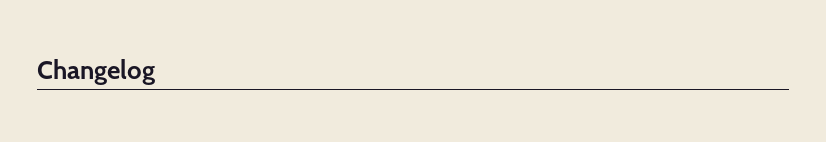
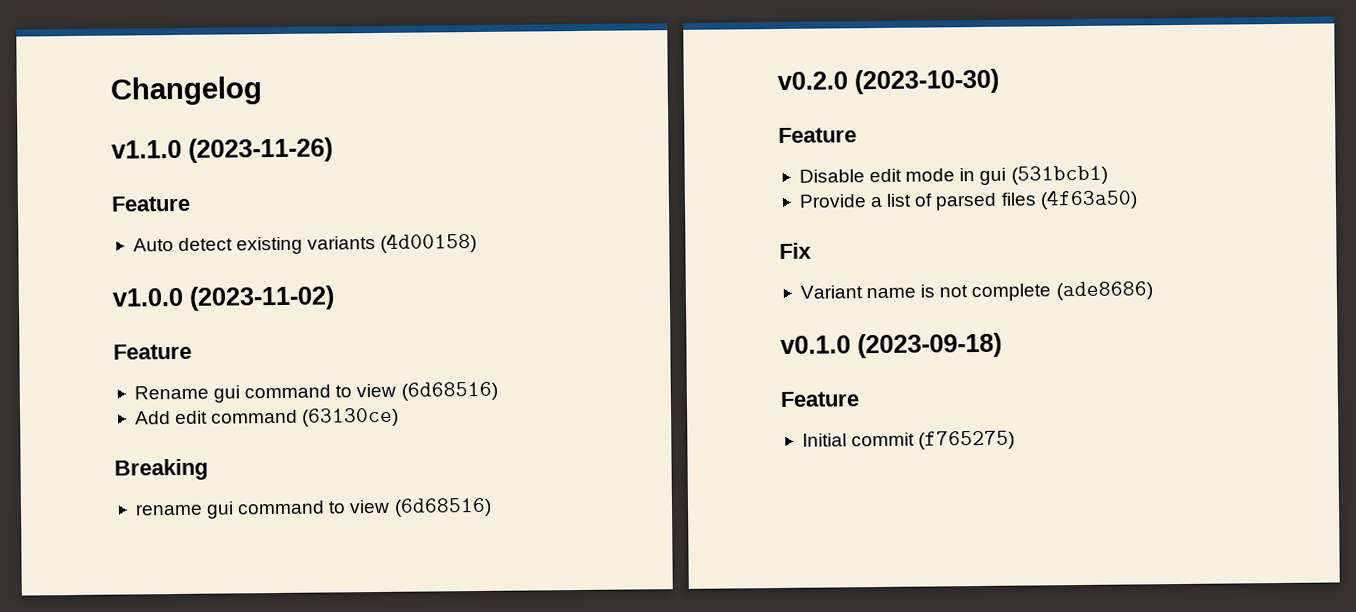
+ v1.1.0 (2023-11-26)
+ Feature
+ Auto detect existing variants (4d00158)
+ v1.0.0 (2023-11-02)
+ Feature
+ Rename gui command to view (6d68516)
+ Add edit command (63130ce)
+ Breaking
+ rename gui command to view (6d68516)
+ v0.2.0 (2023-10-30)
+ Feature
+ Disable edit mode in gui (531bcb1)
+ Provide a list of parsed files (4f63a50)
+ Fix
+ Variant name is not complete (ade8686)
+ v0.1.0 (2023-09-18)
+ Feature
+ Initial commit (f765275)

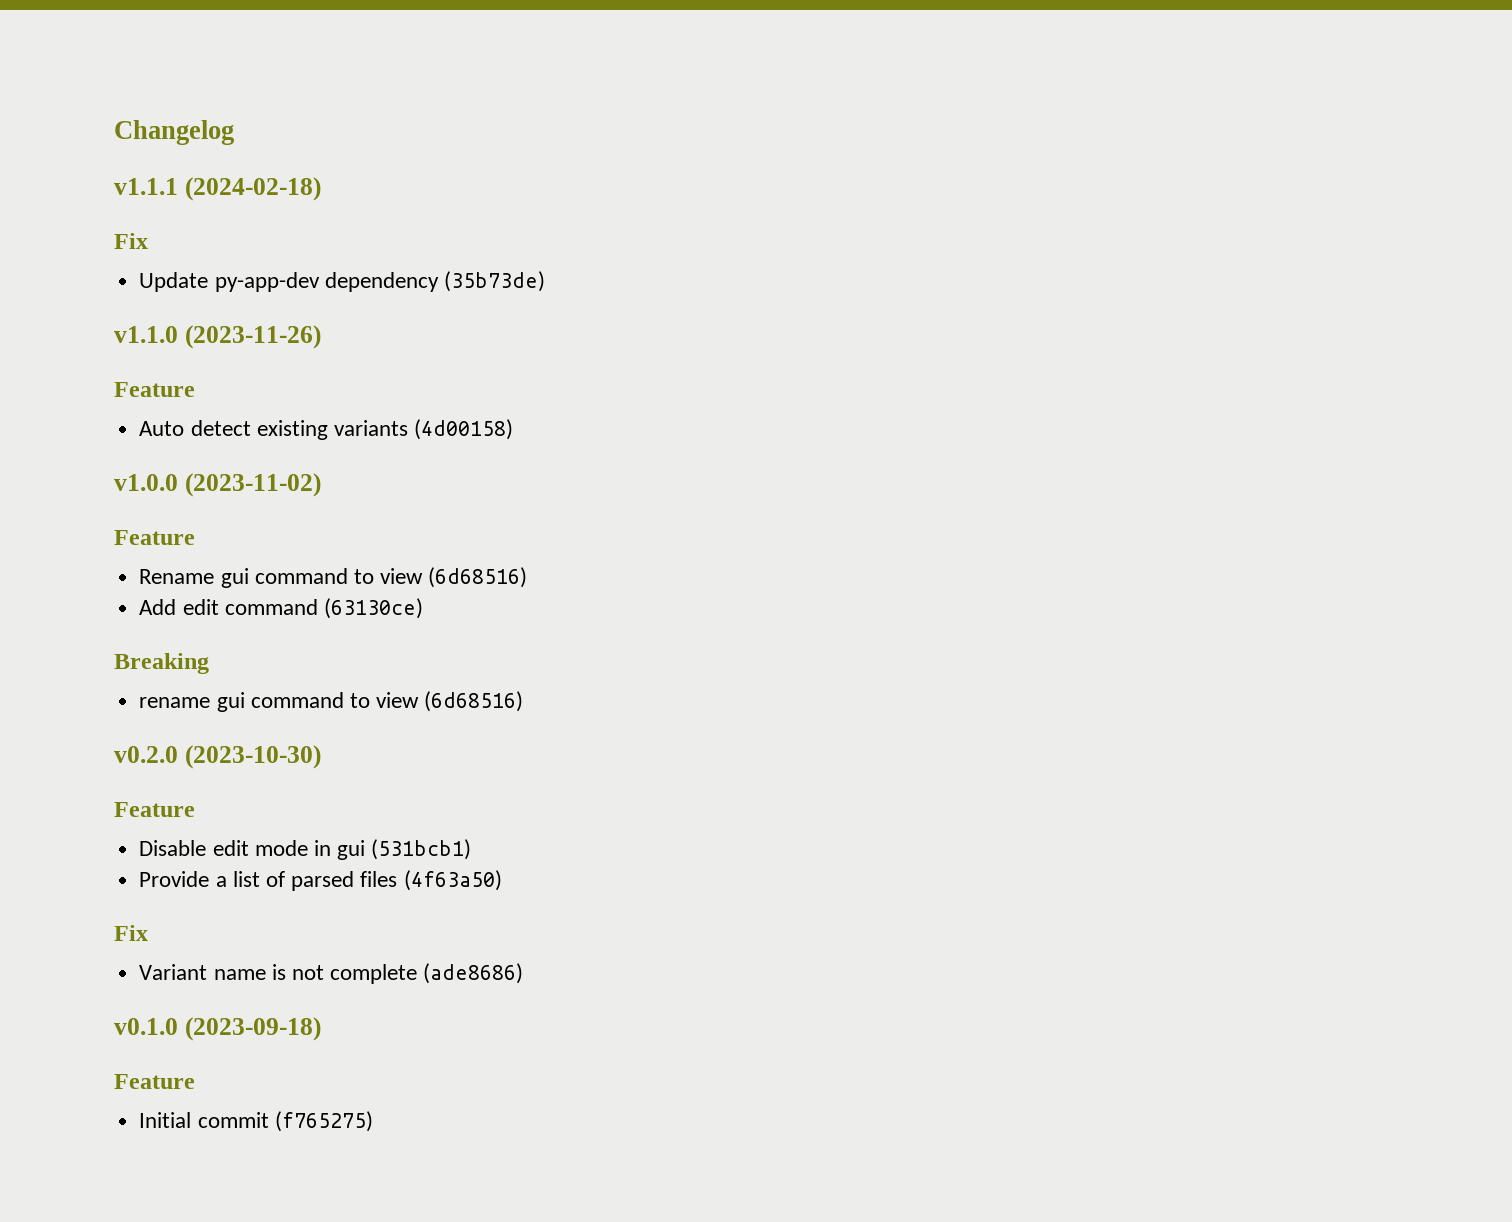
+ v1.1.1 (2024-02-18)
+ Fix
+ Update py-app-dev dependency (35b73de)

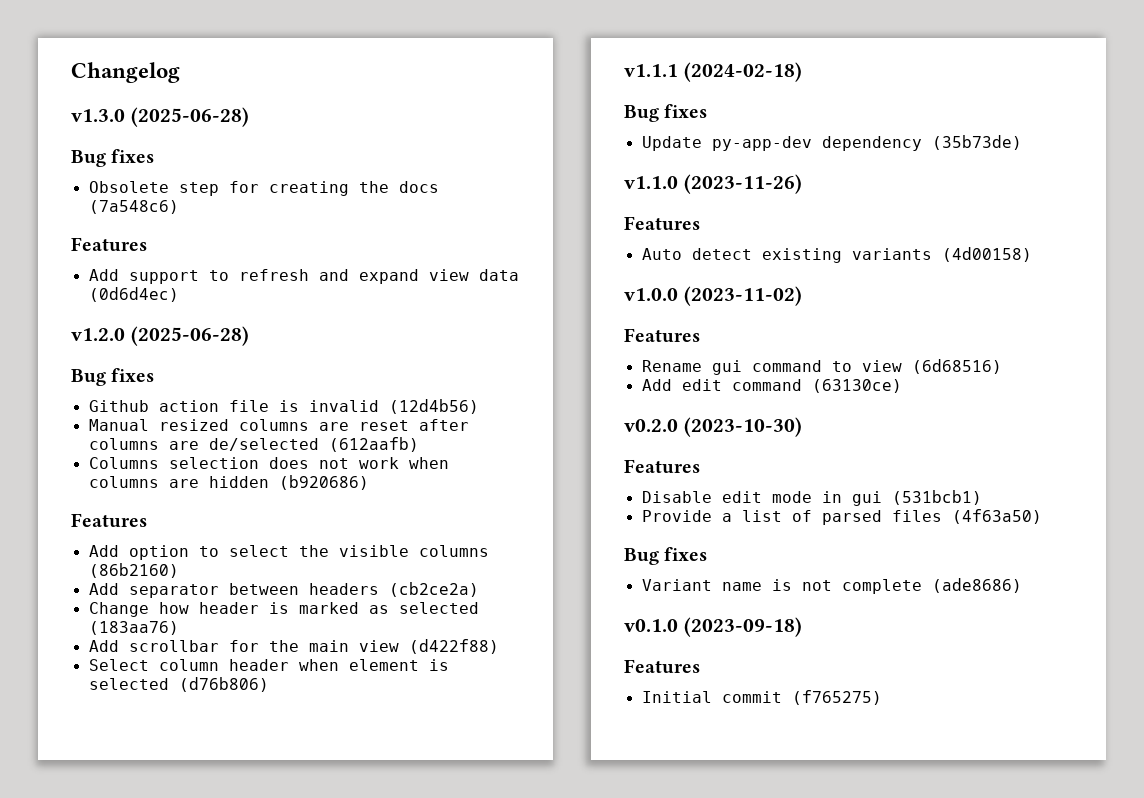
+ v1.3.0 (2025-06-28)
+ Bug fixes
+ Obsolete step for creating the docs (7a548c6)
+ Features
+ Add support to refresh and expand view data (0d6d4ec)
+ v1.2.0 (2025-06-28)
+ Bug fixes
+ Github action file is invalid (12d4b56)
+ Manual resized columns are reset after columns are de/selected (612aafb)
+ Columns selection does not work when columns are hidden (b920686)
+ Features
+ Add option to select the visible columns (86b2160)
+ Add separator between headers (cb2ce2a)
+ Change how header is marked as selected (183aa76)
+ Add scrollbar for the main view (d422f88)
+ Select column header when element is selected (d76b806)
  v1.1.1 (2024-02-18)
- Fix
+ Bug fixes
  v1.1.0 (2023-11-26)
- Feature
+ Features
  v1.0.0 (2023-11-02)
- Feature
+ Features
- Breaking
- rename gui command to view (6d68516)
  v0.2.0 (2023-10-30)
- Feature
+ Features
  Provide a list of parsed files (4f63a50)
- Fix
+ Bug fixes
  v0.1.0 (2023-09-18)
- Feature
+ Features

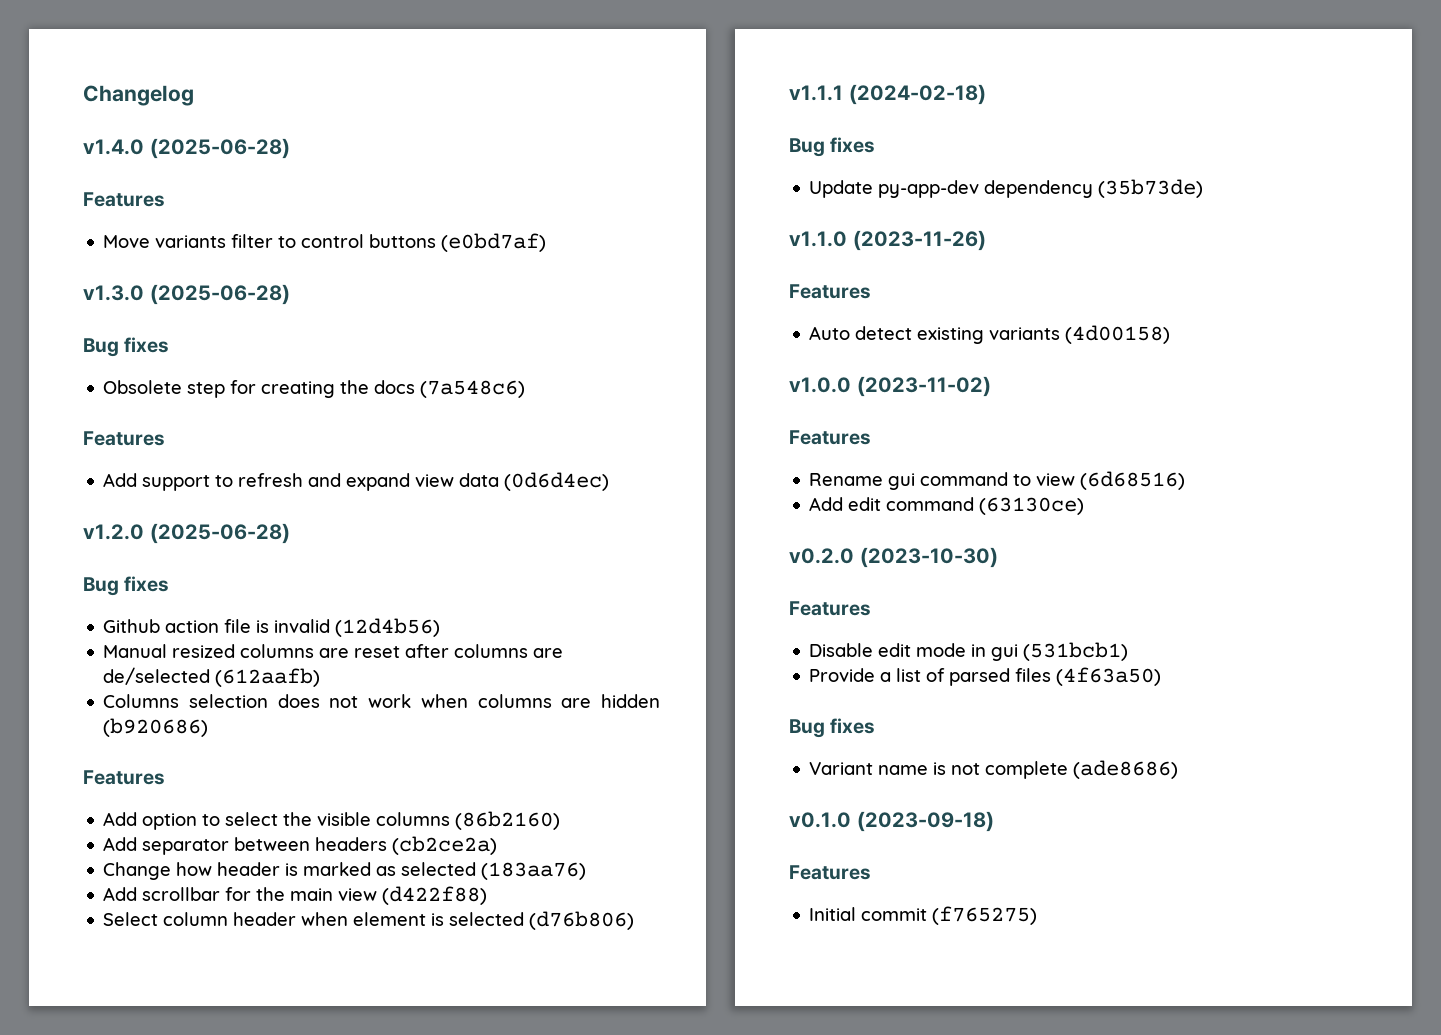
+ v1.4.0 (2025-06-28)
+ Features
+ Move variants filter to control buttons (e0bd7af)

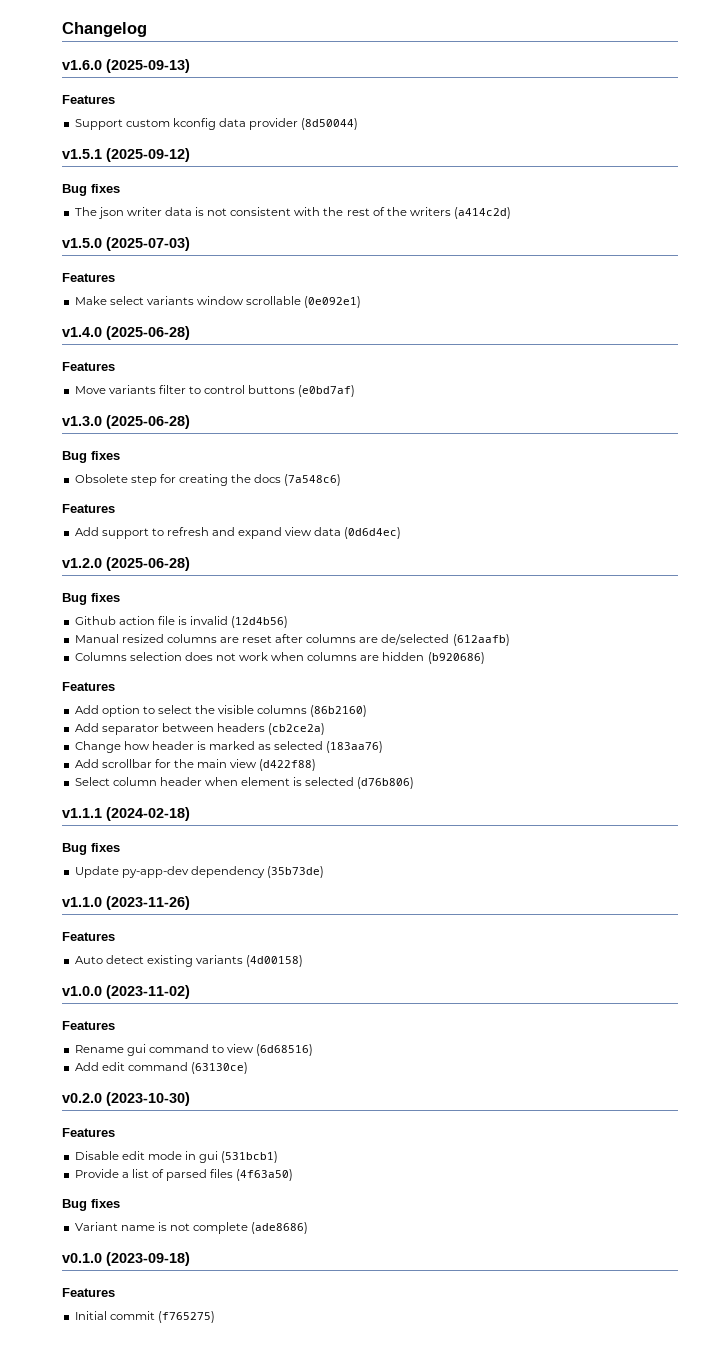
+ v1.6.0 (2025-09-13)
+ Features
+ Support custom kconfig data provider (8d50044)
+ v1.5.1 (2025-09-12)
+ Bug fixes
+ The json writer data is not consistent with the rest of the writers (a414c2d)
+ v1.5.0 (2025-07-03)
+ Features
+ Make select variants window scrollable (0e092e1)

